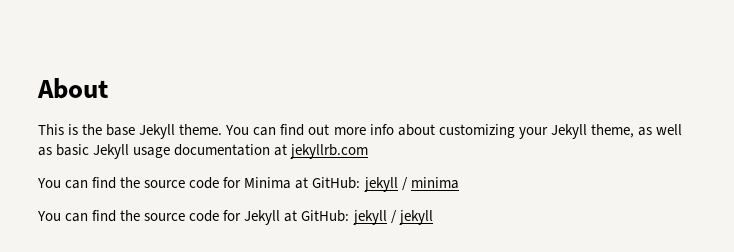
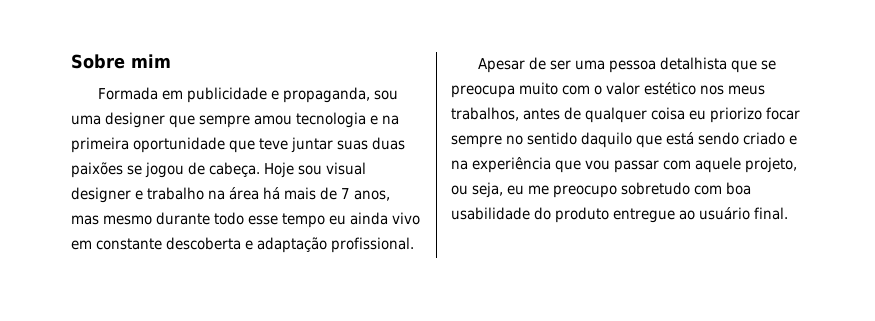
- About
- This is the base Jekyll theme. You can find out more info about customizing your Jekyll theme, as well as basic Jekyll usage documentation at jekyllrb.com
- You can find the source code for Minima at GitHub: jekyll / minima
- You can find the source code for Jekyll at GitHub: jekyll / jekyll
+ Sobre mim
+ Formada em publicidade e propaganda, sou uma designer que sempre amou tecnologia e na primeira oportunidade que teve juntar suas duas paixões se jogou de cabeça. Hoje sou visual designer e trabalho na área há mais de 7 anos, mas mesmo durante todo esse tempo eu ainda vivo em constante descoberta e adaptação profissional.
+ Apesar de ser uma pessoa detalhista que se preocupa muito com o valor estético nos meus trabalhos, antes de qualquer coisa eu priorizo focar sempre no sentido daquilo que está sendo criado e na experiência que vou passar com aquele projeto, ou seja, eu me preocupo sobretudo com boa usabilidade do produto entregue ao usuário final.

